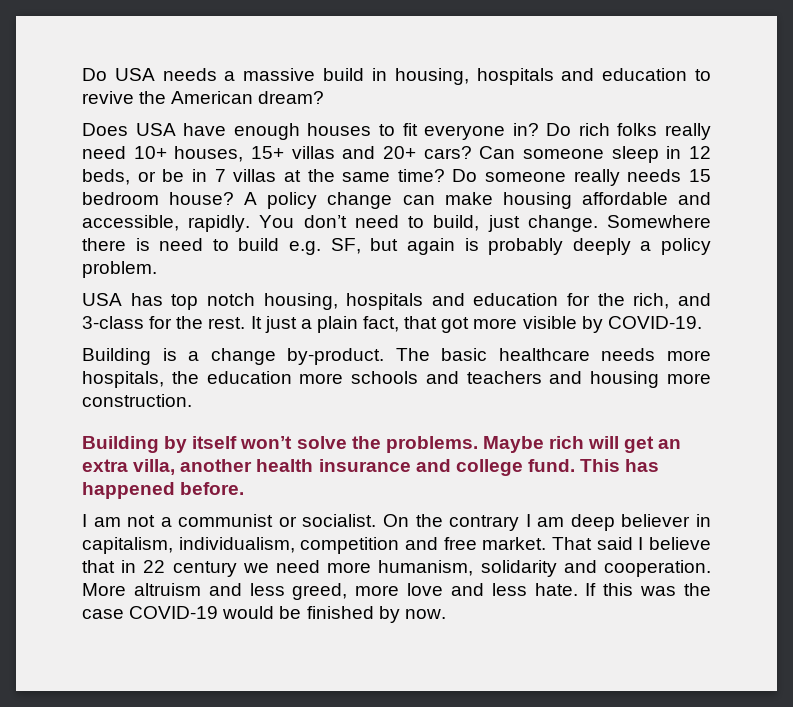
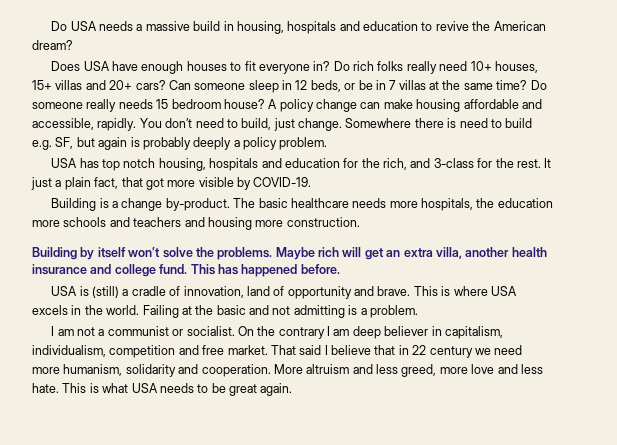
+ USA is (still) a cradle of innovation, land of opportunity and brave. This is where USA excels in the world. Failing at the basic and not admitting is a problem.
- If this was the case COVID-19 would be finished by now.
+ This is what USA needs to be great again.

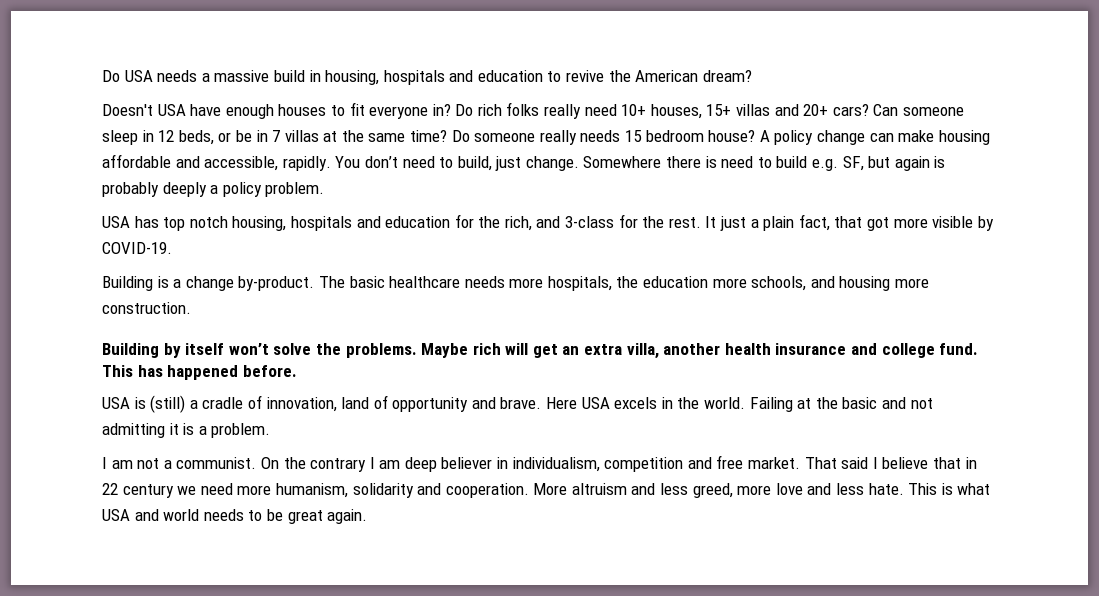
- Does USA have enough houses to fit everyone in?
+ Doesn't USA have enough houses to fit everyone in?
- The basic healthcare needs more hospitals, the education more schools and teachers and housing more construction.
+ The basic healthcare needs more hospitals, the education more schools, and housing more construction.
- This is where USA excels in the world.
+ Here USA excels in the world.
- Failing at the basic and not admitting is a problem.
+ Failing at the basic and not admitting it is a problem.
- I am not a communist or socialist.
+ I am not a communist.
- On the contrary I am deep believer in capitalism, individualism, competition and free market.
+ On the contrary I am deep believer in individualism, competition and free market.
- This is what USA needs to be great again.
+ This is what USA and world needs to be great again.

